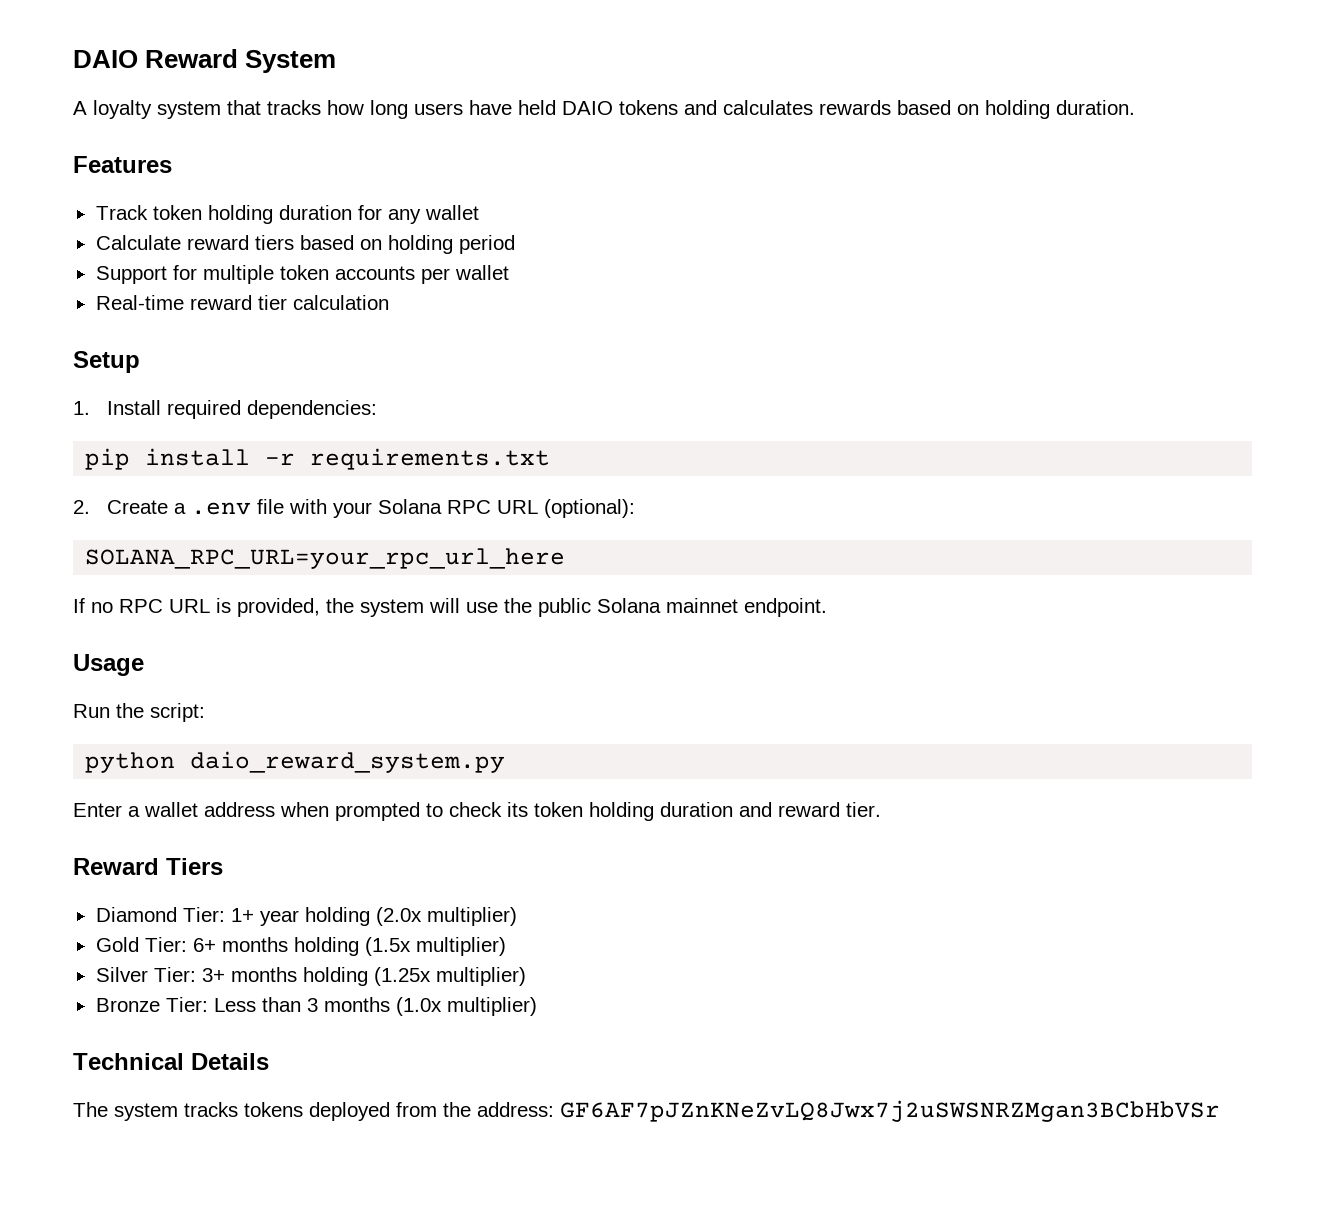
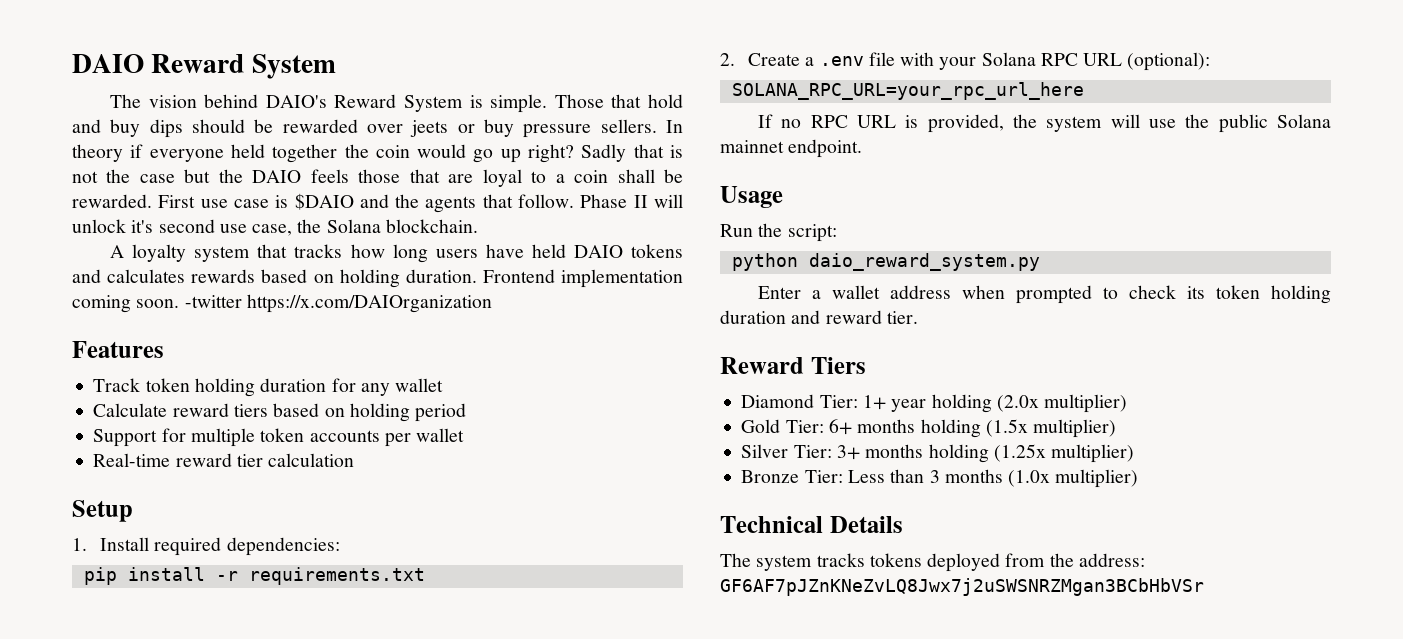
+ The vision behind DAIO's Reward System is simple. Those that hold and buy dips should be rewarded over jeets or buy pressure sellers. In theory if everyone held together the coin would go up right? Sadly that is not the case but the DAIO feels those that are loyal to a coin shall be rewarded. First use case is $DAIO and the agents that follow. Phase II will unlock it's second use case, the Solana blockchain.
+ Frontend implementation coming soon. -twitter https://x.com/DAIOrganization

